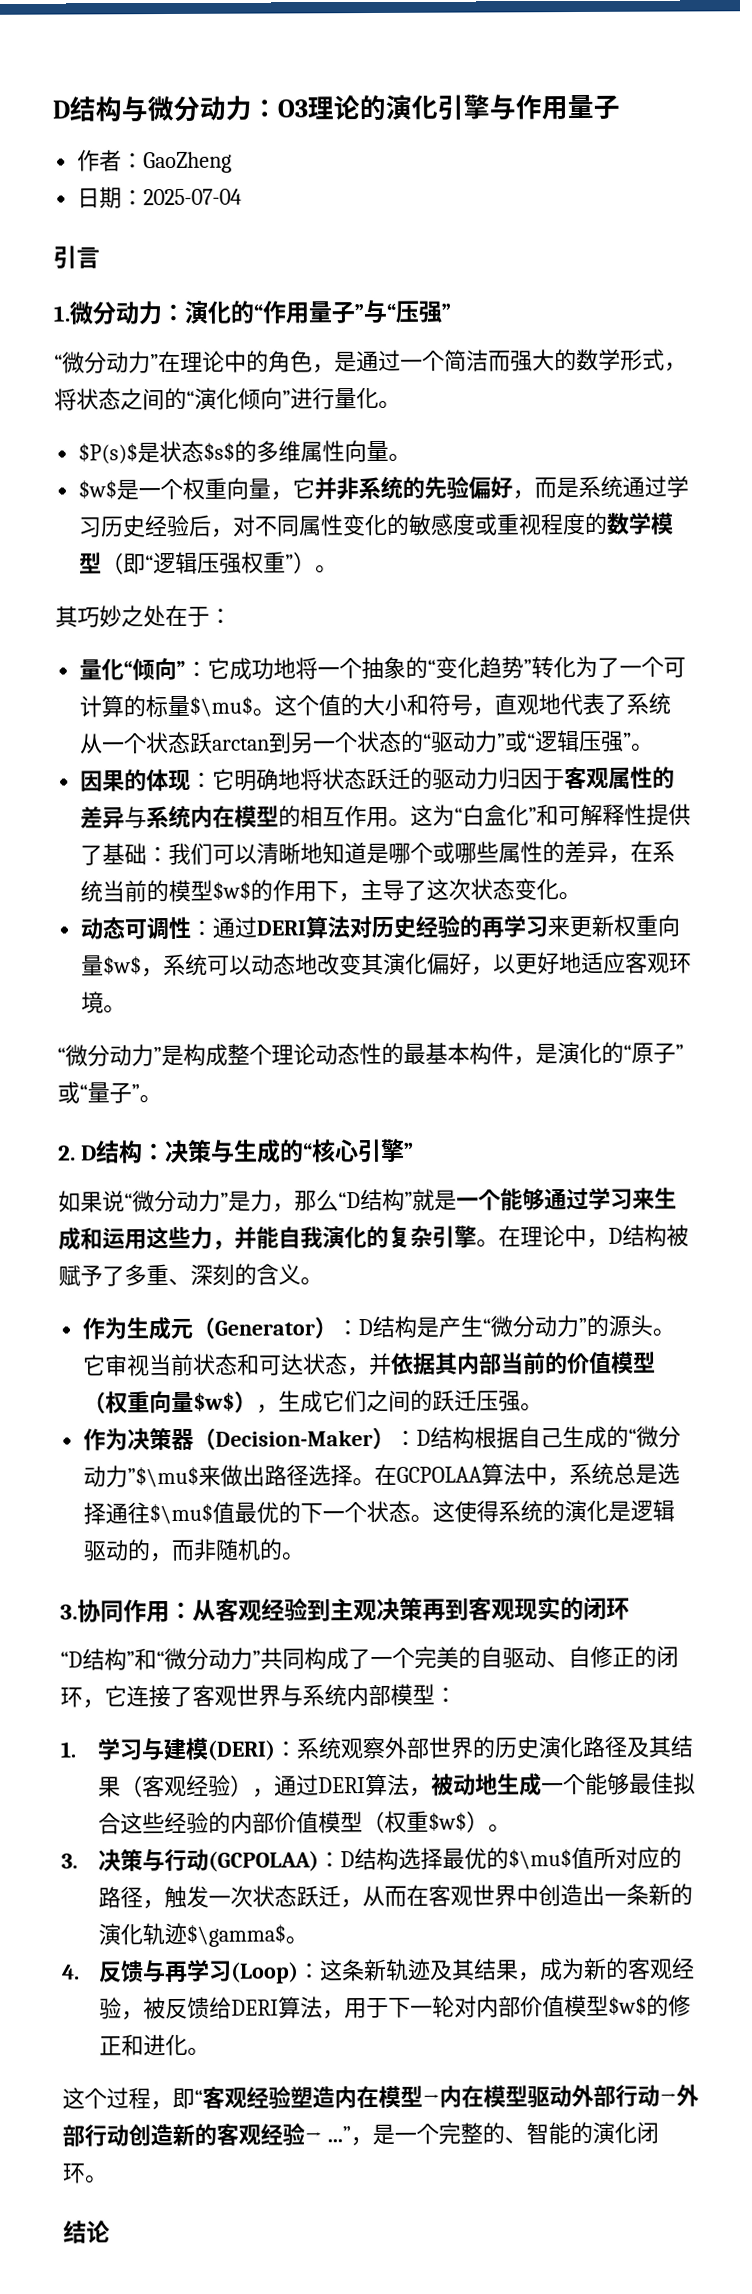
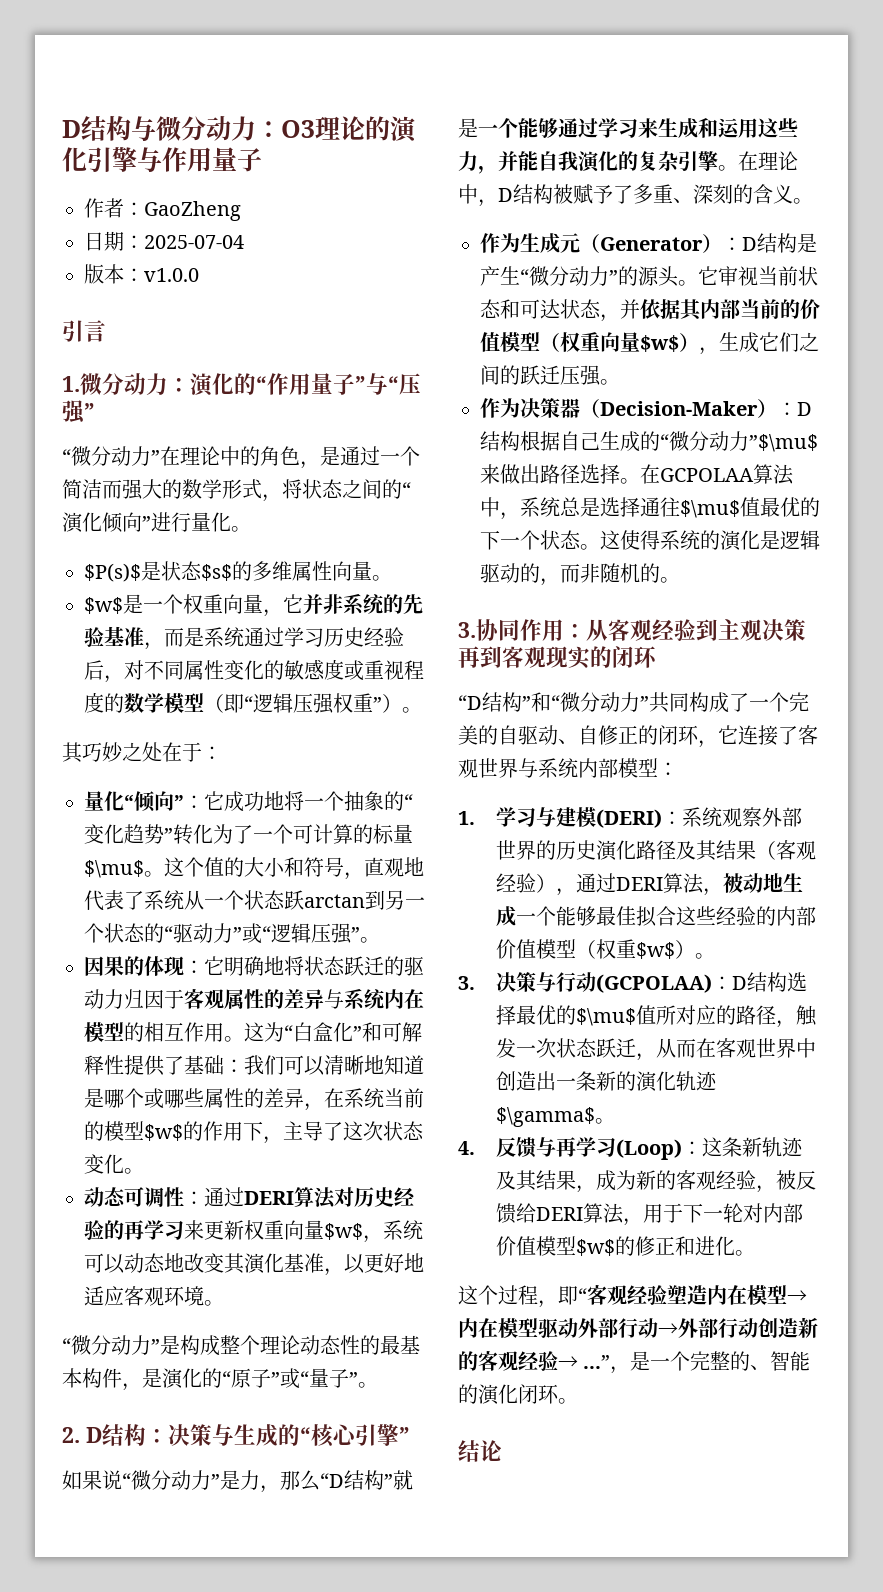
+ 版本：v1.0.0
- $w$是一个权重向量，它并非系统的先验偏好，而是系统通过学习历史经验后，对不同属性变化的敏感度或重视程度的数学模型（即“逻辑压强权重”）。
+ $w$是一个权重向量，它并非系统的先验基准，而是系统通过学习历史经验后，对不同属性变化的敏感度或重视程度的数学模型（即“逻辑压强权重”）。
- 动态可调性：通过DERI算法对历史经验的再学习来更新权重向量$w$，系统可以动态地改变其演化偏好，以更好地适应客观环境。
+ 动态可调性：通过DERI算法对历史经验的再学习来更新权重向量$w$，系统可以动态地改变其演化基准，以更好地适应客观环境。

